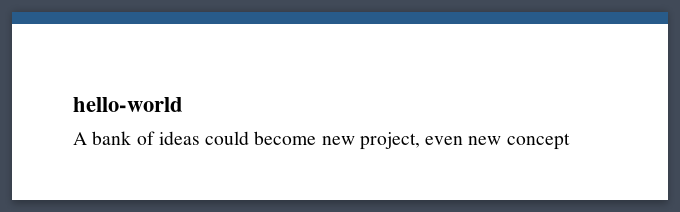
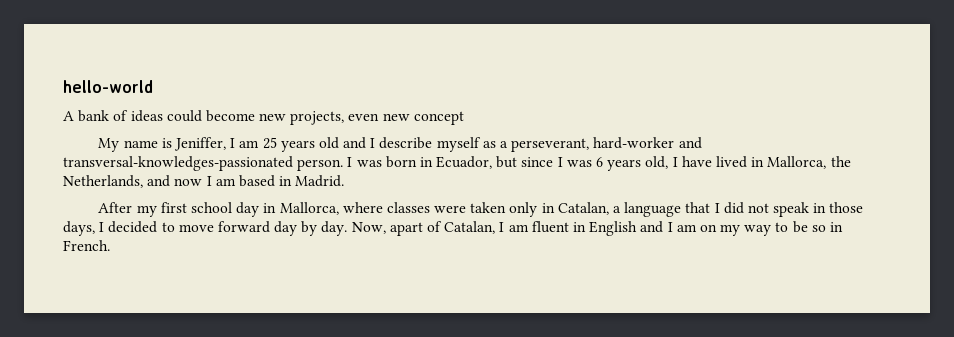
- A bank of ideas could become new project, even new concept
+ A bank of ideas could become new projects, even new concept
+ My name is Jeniffer, I am 25 years old and I describe myself as a perseverant, hard-worker and transversal-knowledges-passionated person. I was born in Ecuador, but since I was 6 years old, I have lived in Mallorca, the Netherlands, and now I am based in Madrid.
+ After my first school day in Mallorca, where classes were taken only in Catalan, a language that I did not speak in those days, I decided to move forward day by day. Now, apart of Catalan, I am fluent in English and I am on my way to be so in French.

